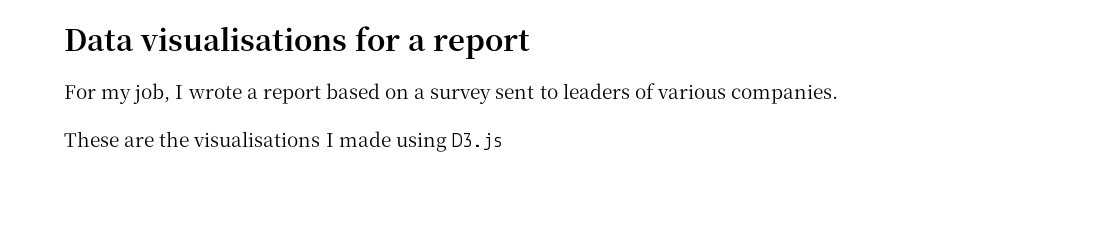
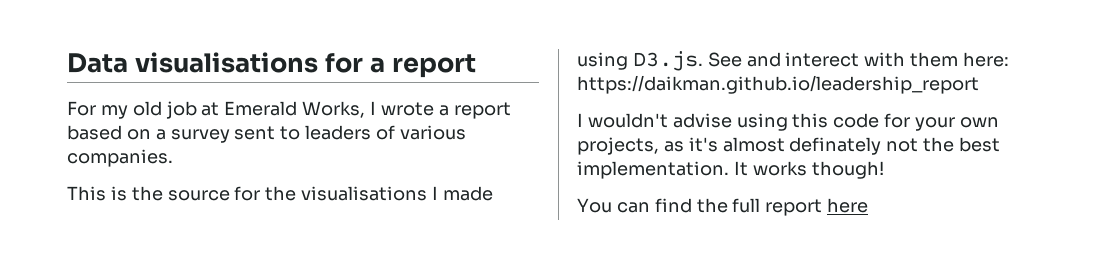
- For my job, I wrote a report based on a survey sent to leaders of various companies.
+ For my old job at Emerald Works, I wrote a report based on a survey sent to leaders of various companies.
- These are the visualisations I made using D3.js
+ This is the source for the visualisations I made using D3.js. See and interect with them here: https://daikman.github.io/leadership_report
+ I wouldn't advise using this code for your own projects, as it's almost definately not the best implementation. It works though!
+ You can find the full report here

